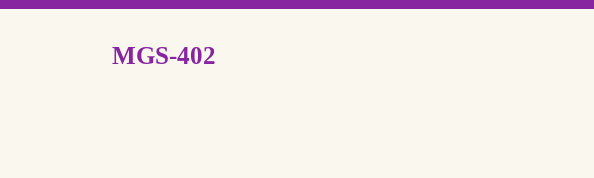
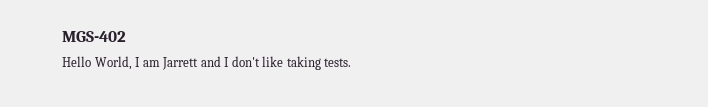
+ Hello World, I am Jarrett and I don't like taking tests.

